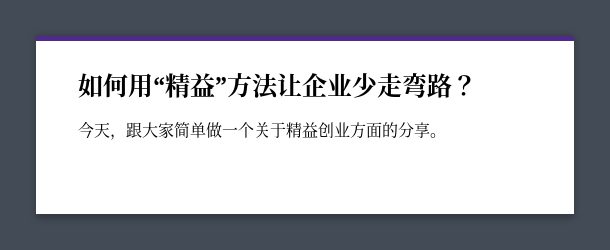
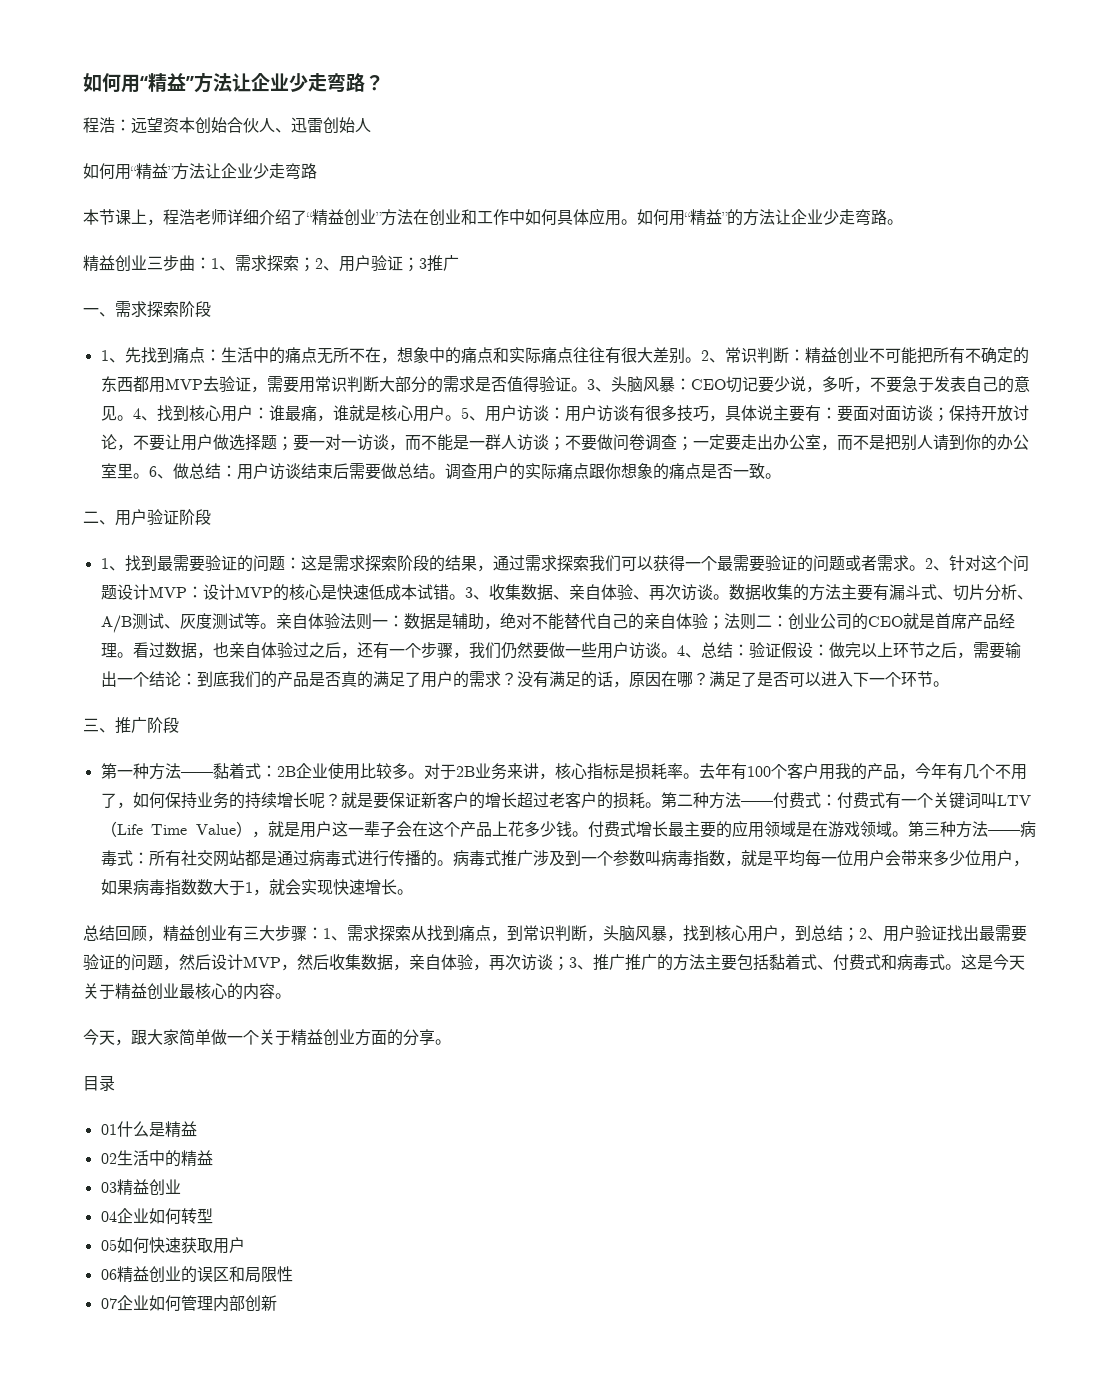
+ 程浩：远望资本创始合伙人、迅雷创始人
+ 如何用“精益”方法让企业少走弯路
+ 本节课上，程浩老师详细介绍了“精益创业”方法在创业和工作中如何具体应用。如何用“精益”的方法让企业少走弯路。
+ 精益创业三步曲：1、需求探索；2、用户验证；3推广
+ 一、需求探索阶段
+ 1、先找到痛点：生活中的痛点无所不在，想象中的痛点和实际痛点往往有很大差别。2、常识判断：精益创业不可能把所有不确定的东西都用MVP去验证，需要用常识判断大部分的需求是否值得验证。3、头脑风暴：CEO切记要少说，多听，不要急于发表自己的意见。4、找到核心用户：谁最痛，谁就是核心用户。5、用户访谈：用户访谈有很多技巧，具体说主要有：要面对面访谈；保持开放讨论，不要让用户做选择题；要一对一访谈，而不能是一群人访谈；不要做问卷调查；一定要走出办公室，而不是把别人请到你的办公室里。6、做总结：用户访谈结束后需要做总结。调查用户的实际痛点跟你想象的痛点是否一致。
+ 二、用户验证阶段
+ 1、找到最需要验证的问题：这是需求探索阶段的结果，通过需求探索我们可以获得一个最需要验证的问题或者需求。2、针对这个问题设计MVP：设计MVP的核心是快速低成本试错。3、收集数据、亲自体验、再次访谈。数据收集的方法主要有漏斗式、切片分析、A/B测试、灰度测试等。亲自体验法则一：数据是辅助，绝对不能替代自己的亲自体验；法则二：创业公司的CEO就是首席产品经理。看过数据，也亲自体验过之后，还有一个步骤，我们仍然要做一些用户访谈。4、总结：验证假设：做完以上环节之后，需要输出一个结论：到底我们的产品是否真的满足了用户的需求？没有满足的话，原因在哪？满足了是否可以进入下一个环节。
+ 三、推广阶段
+ 第一种方法——黏着式：2B企业使用比较多。对于2B业务来讲，核心指标是损耗率。去年有100个客户用我的产品，今年有几个不用了，如何保持业务的持续增长呢？就是要保证新客户的增长超过老客户的损耗。第二种方法——付费式：付费式有一个关键词叫LTV（Life Time Value），就是用户这一辈子会在这个产品上花多少钱。付费式增长最主要的应用领域是在游戏领域。第三种方法——病毒式：所有社交网站都是通过病毒式进行传播的。病毒式推广涉及到一个参数叫病毒指数，就是平均每一位用户会带来多少位用户，如果病毒指数数大于1，就会实现快速增长。
+ 总结回顾，精益创业有三大步骤：1、需求探索从找到痛点，到常识判断，头脑风暴，找到核心用户，到总结；2、用户验证找出最需要验证的问题，然后设计MVP，然后收集数据，亲自体验，再次访谈；3、推广推广的方法主要包括黏着式、付费式和病毒式。这是今天关于精益创业最核心的内容。
+ 目录
+ 01什么是精益
+ 02生活中的精益
+ 03精益创业
+ 04企业如何转型
+ 05如何快速获取用户
+ 06精益创业的误区和局限性
+ 07企业如何管理内部创新

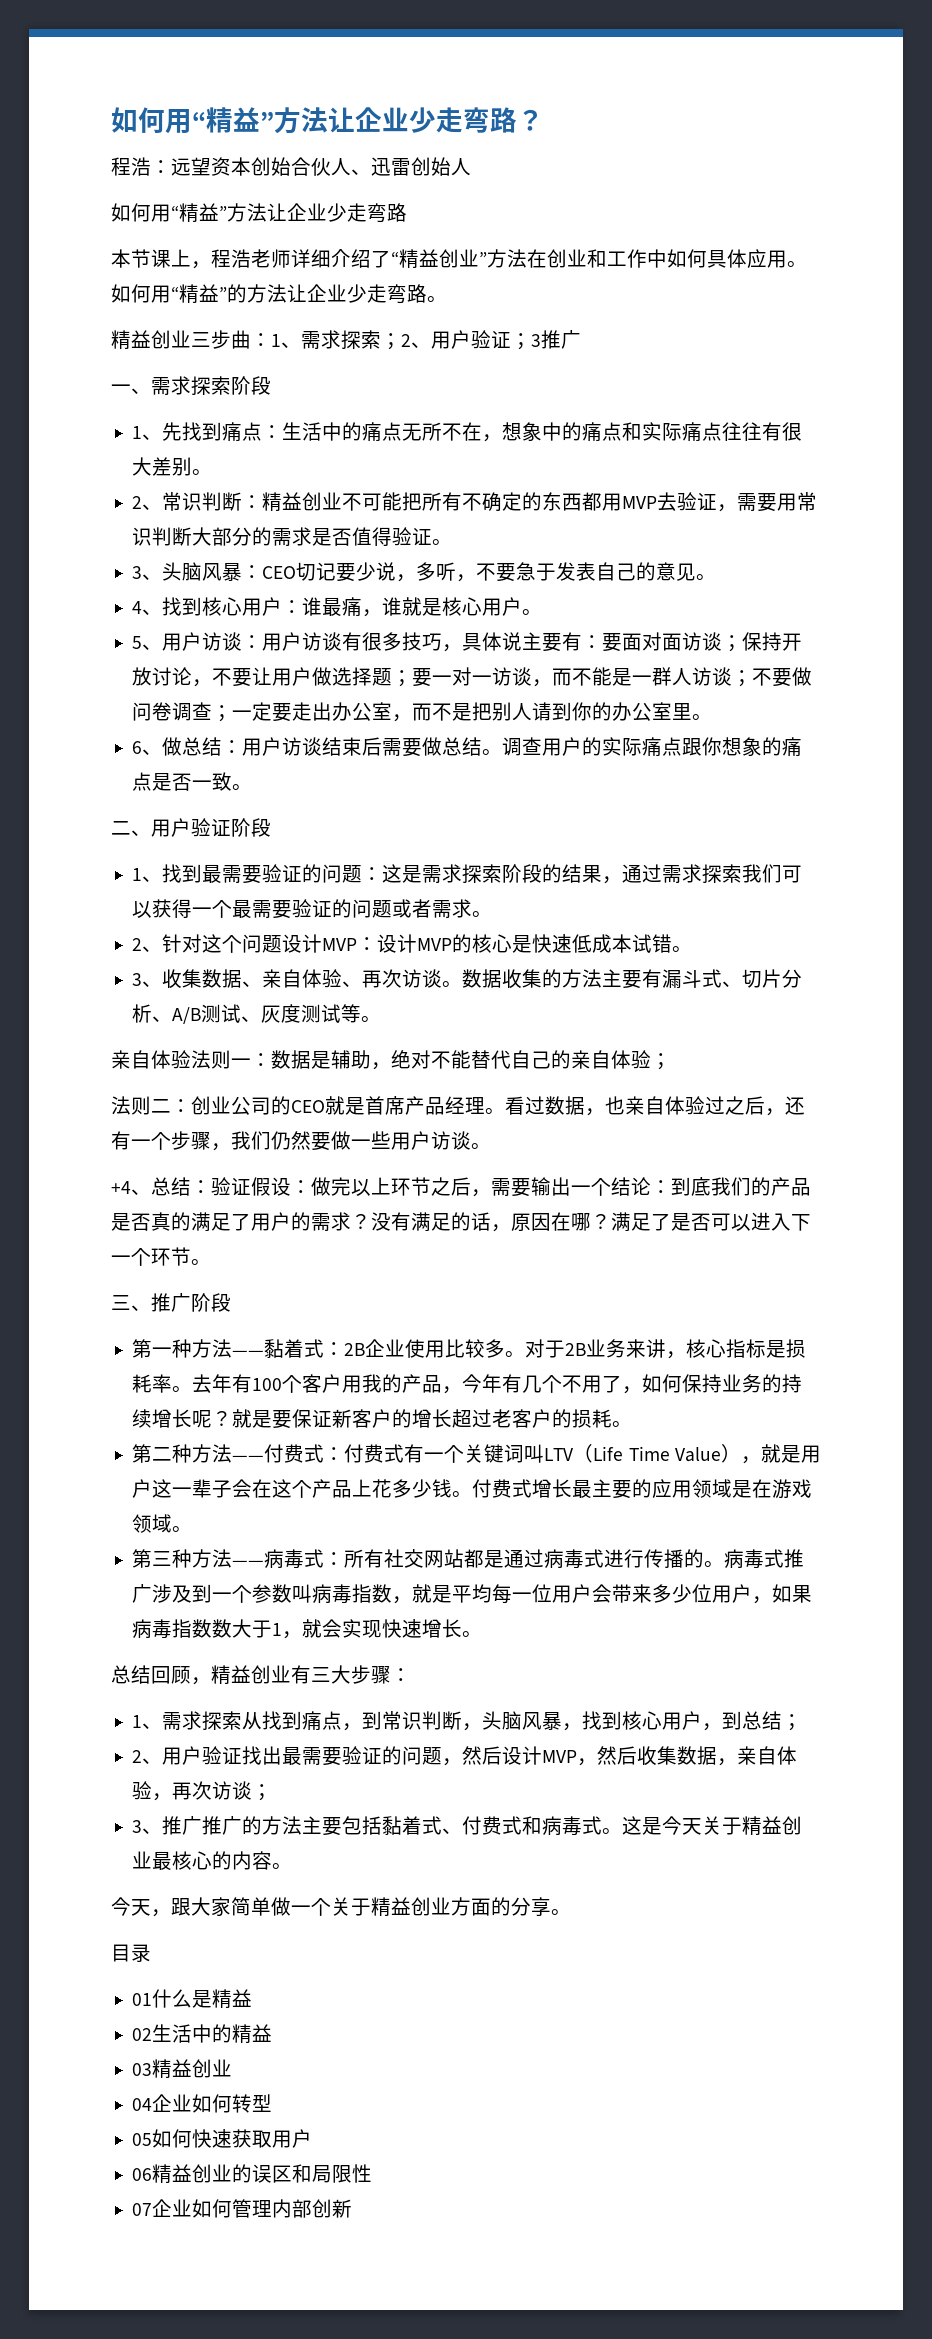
- 生活中的痛点无所不在，想象中的痛点和实际痛点往往有很大差别。2、常识判断：
+ 生活中的痛点无所不在，想象中的痛点和实际痛点往往有很大差别。
+ 2、常识判断：
- 精益创业不可能把所有不确定的东西都用MVP去验证，需要用常识判断大部分的需求是否值得验证。3、头脑风暴：
+ 精益创业不可能把所有不确定的东西都用MVP去验证，需要用常识判断大部分的需求是否值得验证。
+ 3、头脑风暴：
- CEO切记要少说，多听，不要急于发表自己的意见。4、找到核心用户：
+ CEO切记要少说，多听，不要急于发表自己的意见。
+ 4、找到核心用户：
- 谁最痛，谁就是核心用户。5、用户访谈：
+ 谁最痛，谁就是核心用户。
+ 5、用户访谈：
- 一定要走出办公室，而不是把别人请到你的办公室里。6、做总结：
+ 一定要走出办公室，而不是把别人请到你的办公室里。
+ 6、做总结：
- 1、找到最需要验证的问题：这是需求探索阶段的结果，通过需求探索我们可以获得一个最需要验证的问题或者需求。2、针对这个问题设计MVP：设计MVP的核心是快速低成本试错。3、收集数据、亲自体验、再次访谈。
+ 1、找到最需要验证的问题：这是需求探索阶段的结果，通过需求探索我们可以获得一个最需要验证的问题或者需求。
+ 2、针对这个问题设计MVP：设计MVP的核心是快速低成本试错。
+ 3、收集数据、亲自体验、再次访谈。
- 数据收集的方法主要有漏斗式、切片分析、A/B测试、灰度测试等。亲自体验法则一：数据是辅助，绝对不能替代自己的亲自体验；法则二：创业公司的CEO就是首席产品经理。
+ 数据收集的方法主要有漏斗式、切片分析、A/B测试、灰度测试等。
+ 亲自体验法则一：数据是辅助，绝对不能替代自己的亲自体验；
+ 法则二：创业公司的CEO就是首席产品经理。
- 看过数据，也亲自体验过之后，还有一个步骤，我们仍然要做一些用户访谈。4、总结：验证假设：做完以上环节之后，需要输出一个结论：到底我们的产品是否真的满足了用户的需求？
+ 看过数据，也亲自体验过之后，还有一个步骤，我们仍然要做一些用户访谈。
+ +4、总结：验证假设：做完以上环节之后，需要输出一个结论：到底我们的产品是否真的满足了用户的需求？
- 就是要保证新客户的增长超过老客户的损耗。第二种方法——付费式：付费式有一个关键词叫LTV（Life Time Value），就是用户这一辈子会在这个产品上花多少钱。
+ 就是要保证新客户的增长超过老客户的损耗。
+ 第二种方法——付费式：付费式有一个关键词叫LTV（Life Time Value），就是用户这一辈子会在这个产品上花多少钱。
- 付费式增长最主要的应用领域是在游戏领域。第三种方法——病毒式：所有社交网站都是通过病毒式进行传播的。
+ 付费式增长最主要的应用领域是在游戏领域。
+ 第三种方法——病毒式：所有社交网站都是通过病毒式进行传播的。
- 总结回顾，精益创业有三大步骤：1、需求探索从找到痛点，到常识判断，头脑风暴，找到核心用户，到总结；2、用户验证找出最需要验证的问题，然后设计MVP，然后收集数据，亲自体验，再次访谈；3、推广推广的方法主要包括黏着式、付费式和病毒式。
+ 总结回顾，精益创业有三大步骤：
+ 1、需求探索从找到痛点，到常识判断，头脑风暴，找到核心用户，到总结；
+ 2、用户验证找出最需要验证的问题，然后设计MVP，然后收集数据，亲自体验，再次访谈；
+ 3、推广推广的方法主要包括黏着式、付费式和病毒式。

